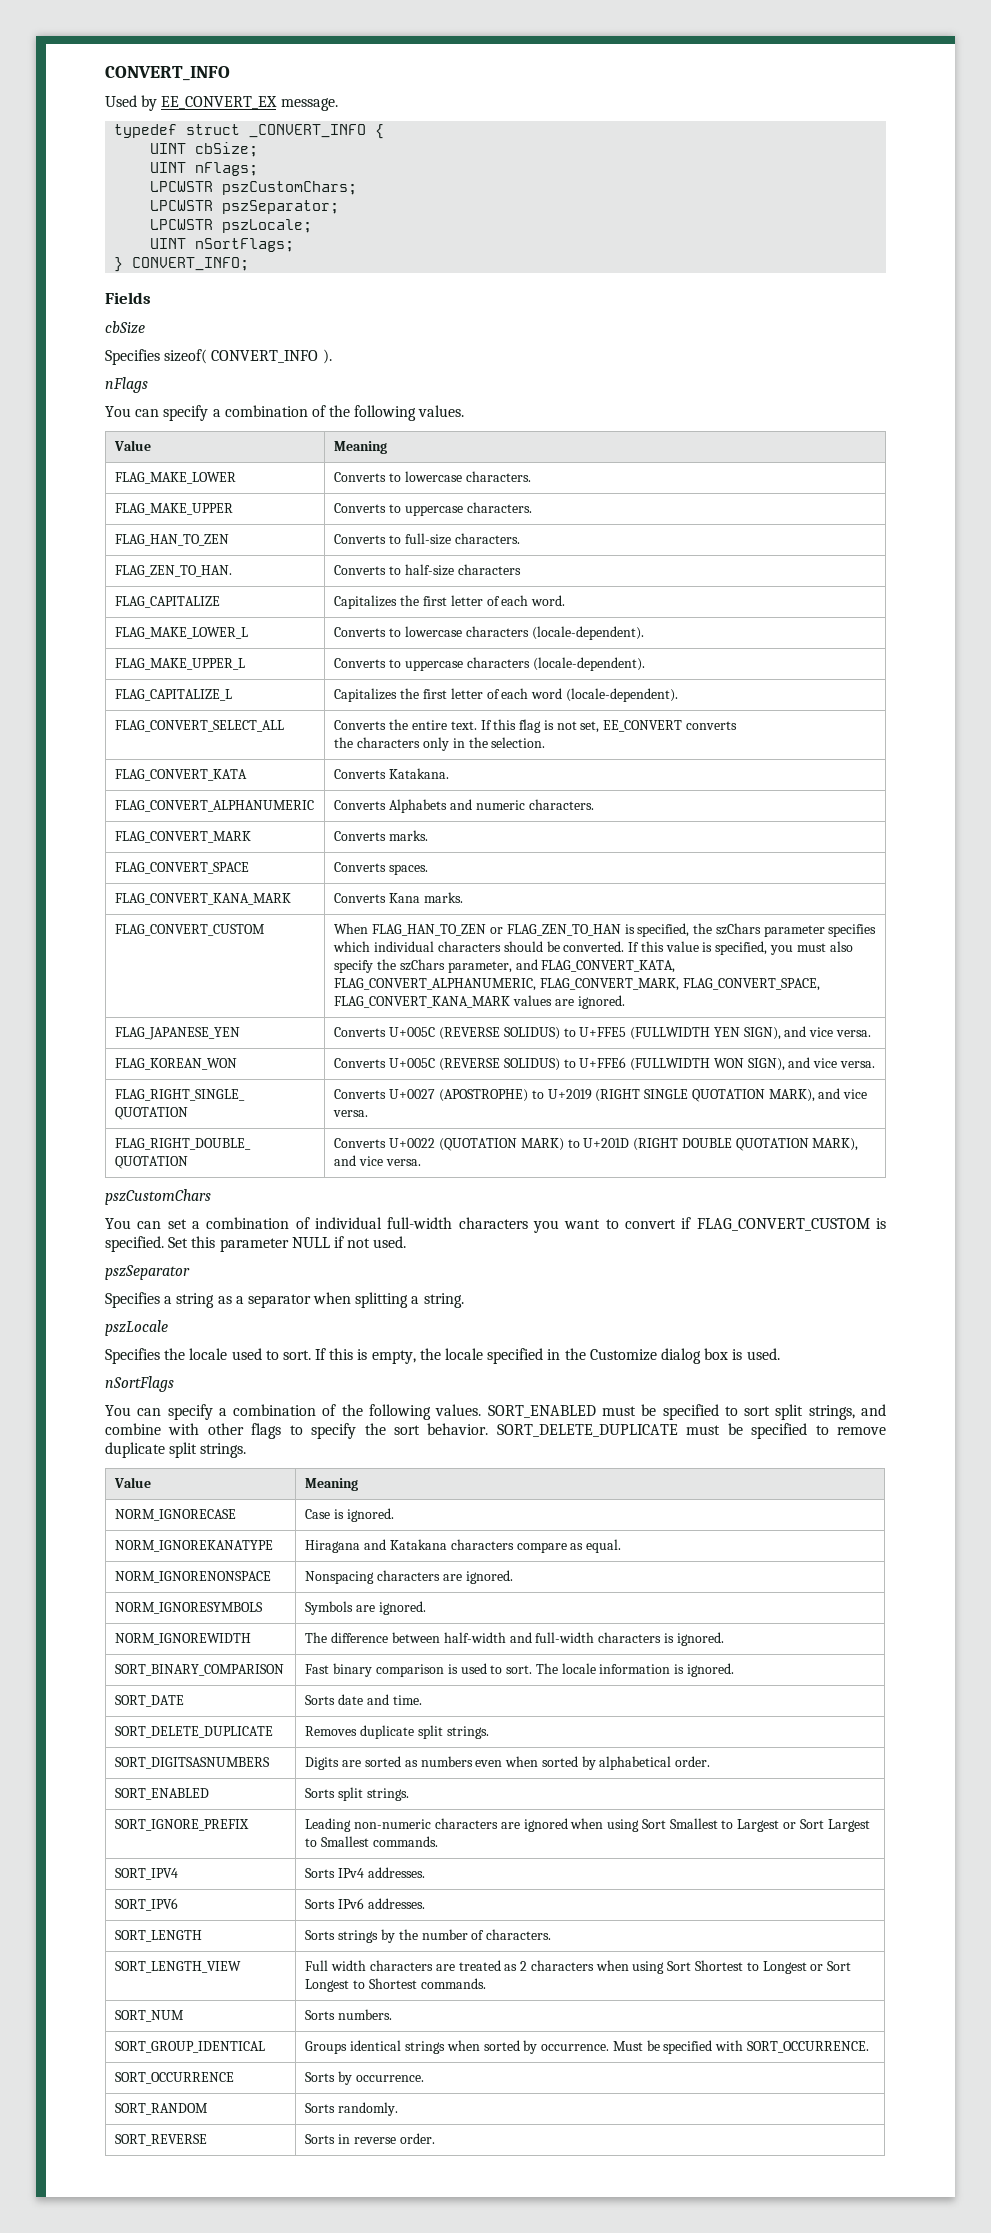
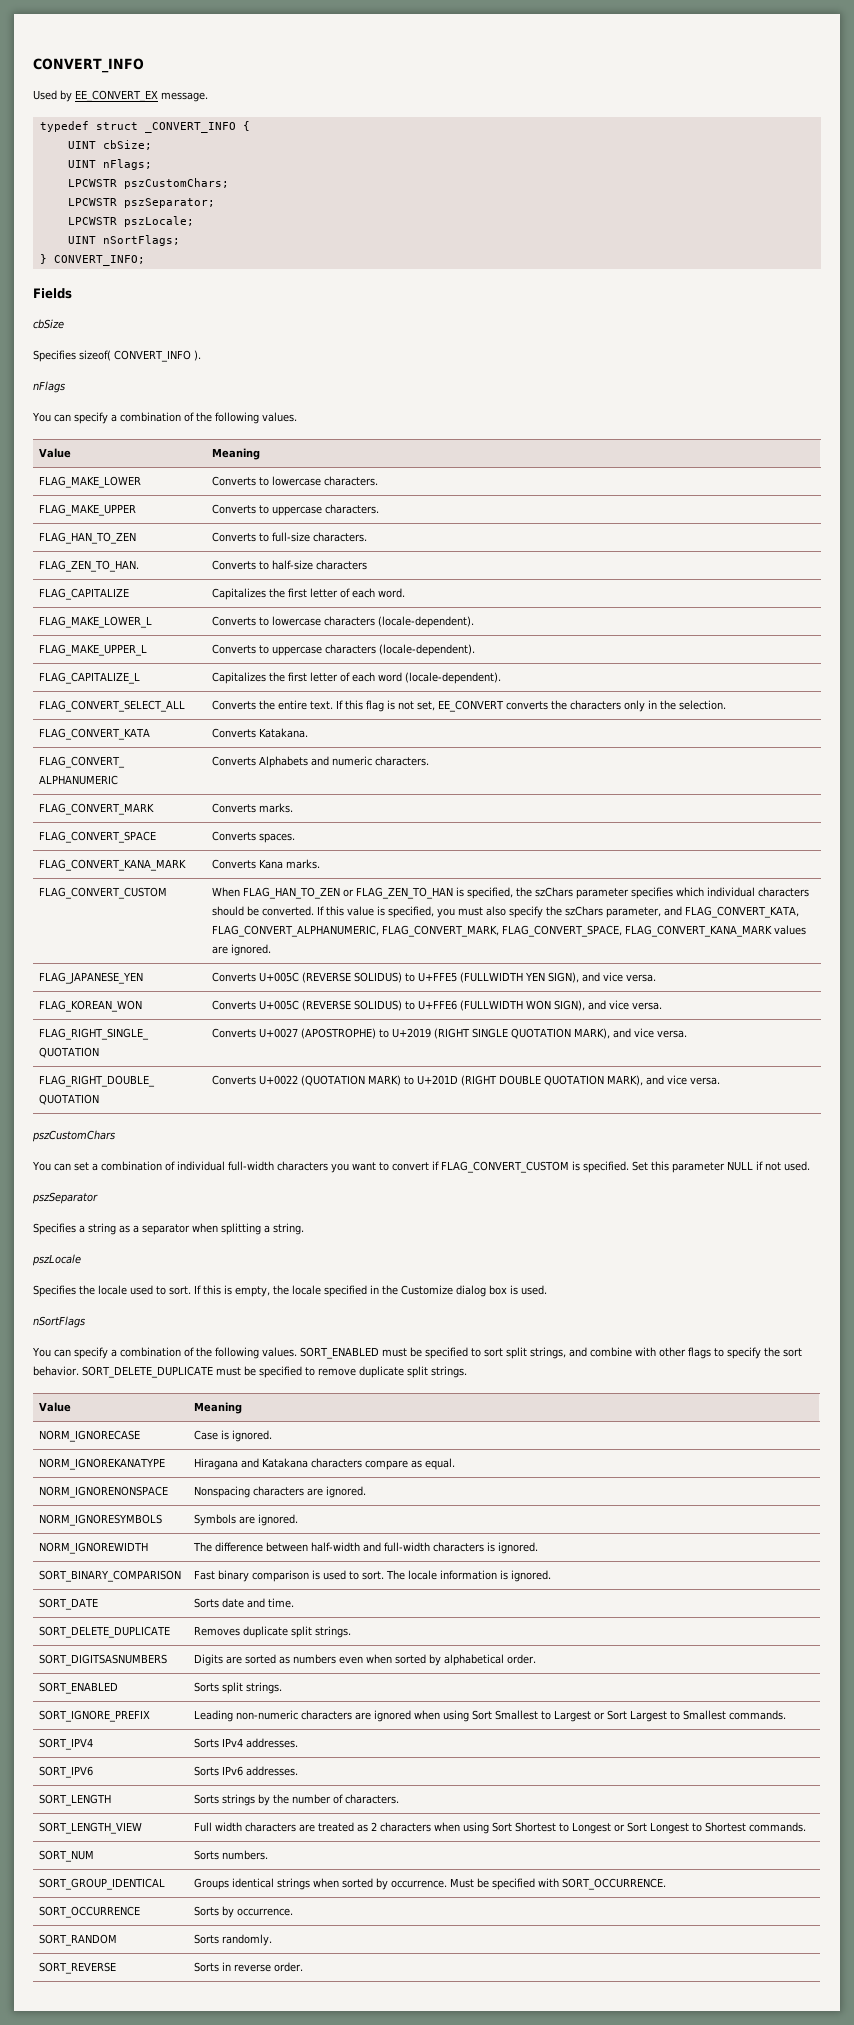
- FLAG_CONVERT_SELECT_ALL | Converts the entire text. If this flag is not set, EE_CONVERT converts
- the characters only in the selection.
+ FLAG_CONVERT_SELECT_ALL | Converts the entire text. If this flag is not set, EE_CONVERT converts the characters only in the selection.

